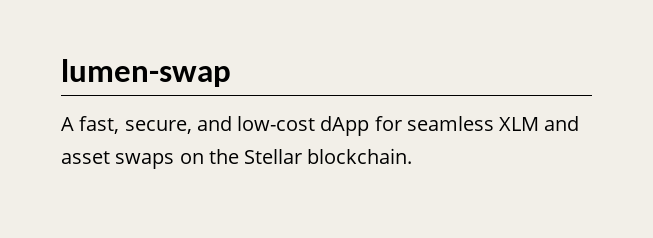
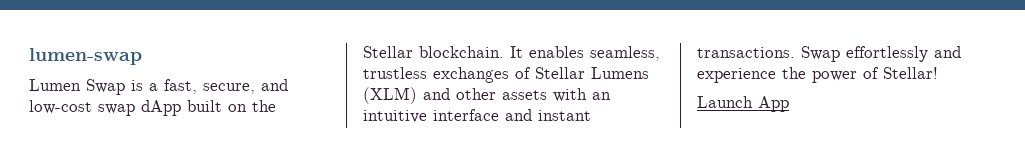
- A fast, secure, and low-cost dApp for seamless XLM and asset swaps on the Stellar blockchain.
+ Lumen Swap is a fast, secure, and low-cost swap dApp built on the Stellar blockchain. It enables seamless, trustless exchanges of Stellar Lumens (XLM) and other assets with an intuitive interface and instant transactions. Swap effortlessly and experience the power of Stellar!
+ Launch App

